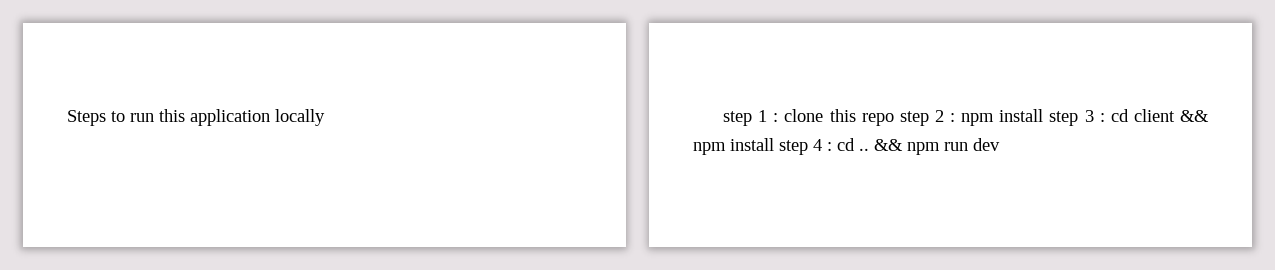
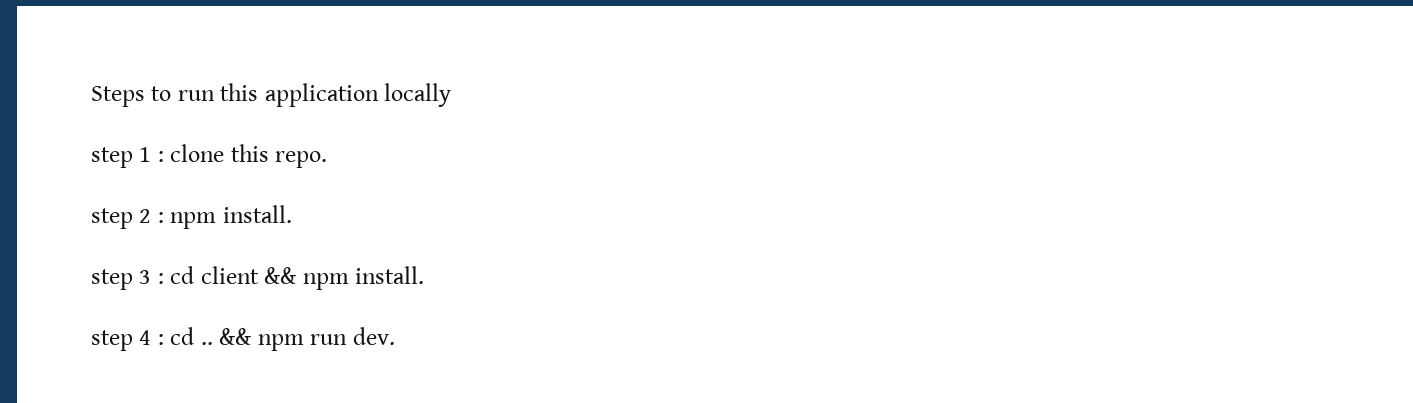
- step 1 : clone this repo step 2 : npm install step 3 : cd client && npm install step 4 : cd ..
+ step 1 : clone this repo.
+ step 2 : npm install.
+ step 3 : cd client && npm install.
+ step 4 : cd ..
- && npm run dev
+ && npm run dev.

